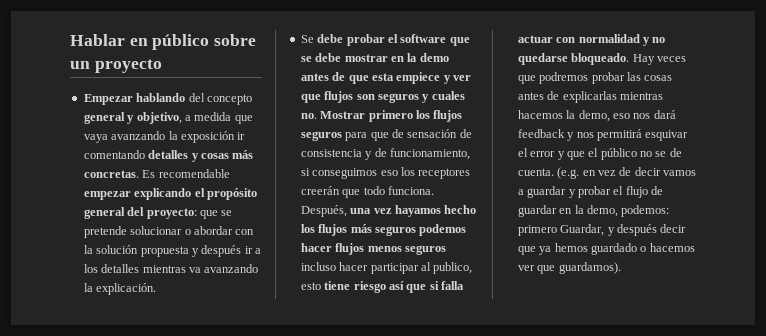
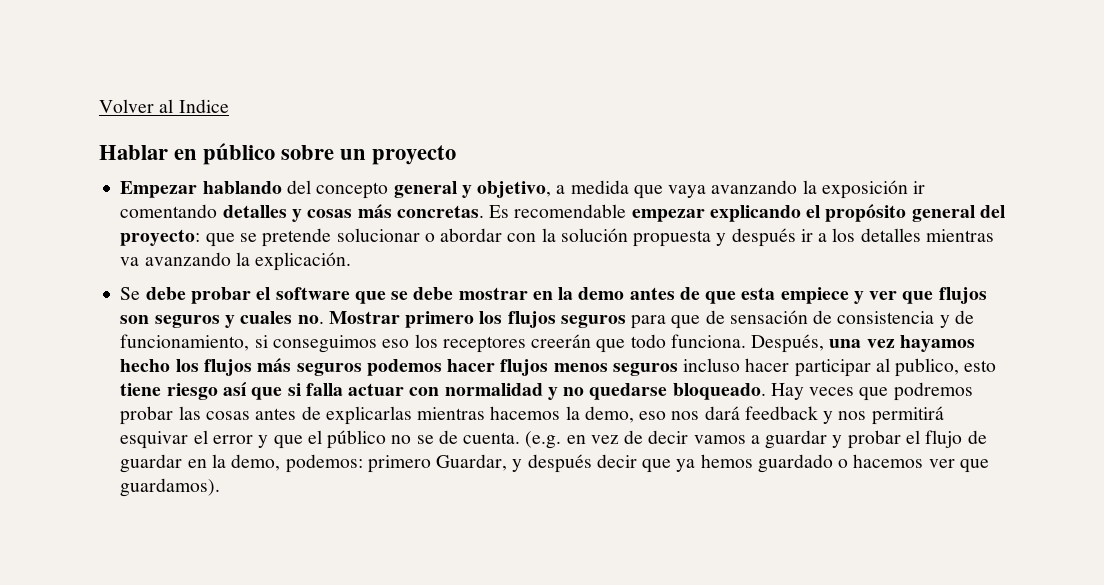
+ Volver al Indice

